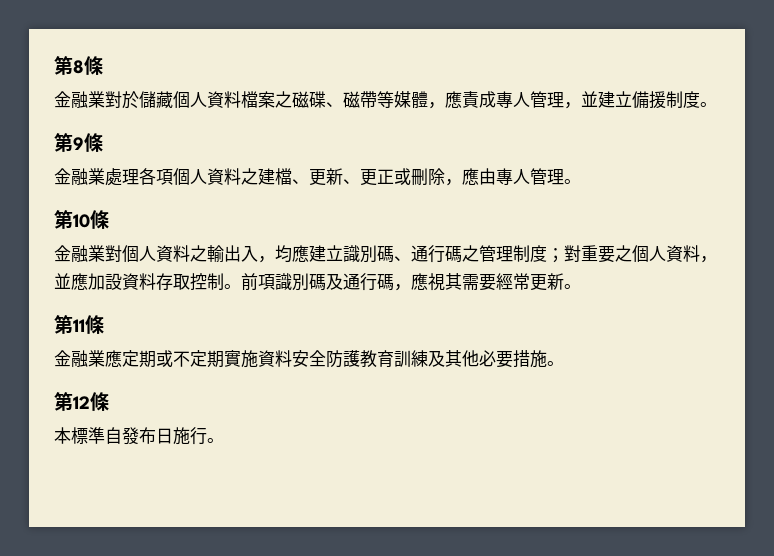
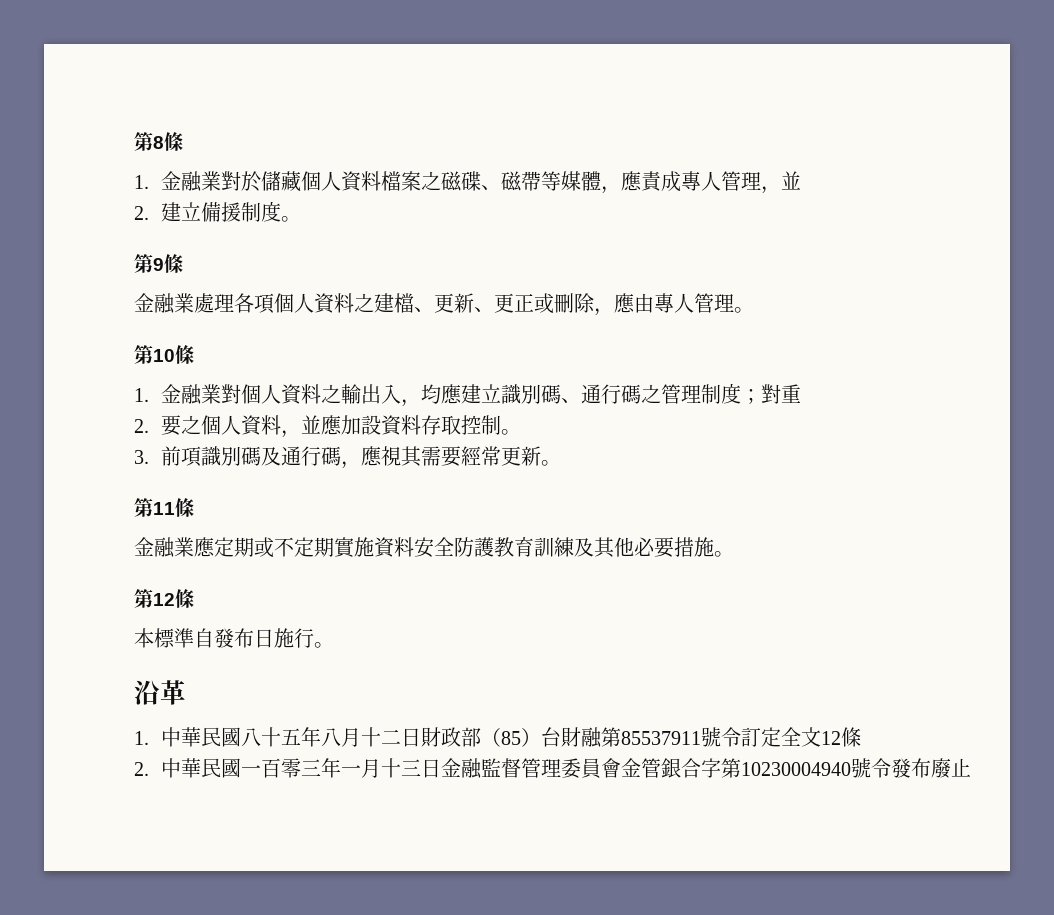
- 金融業對於儲藏個人資料檔案之磁碟、磁帶等媒體，應責成專人管理，並建立備援制度。
+ 1.金融業對於儲藏個人資料檔案之磁碟、磁帶等媒體，應責成專人管理，並
+ 2.建立備援制度。
- 金融業對個人資料之輸出入，均應建立識別碼、通行碼之管理制度；對重要之個人資料，並應加設資料存取控制。前項識別碼及通行碼，應視其需要經常更新。
+ 1.金融業對個人資料之輸出入，均應建立識別碼、通行碼之管理制度；對重
+ 2.要之個人資料，並應加設資料存取控制。
+ 3.前項識別碼及通行碼，應視其需要經常更新。
+ 沿革
+ 1.中華民國八十五年八月十二日財政部（85）台財融第85537911號令訂定全文12條
+ 2.中華民國一百零三年一月十三日金融監督管理委員會金管銀合字第10230004940號令發布廢止

